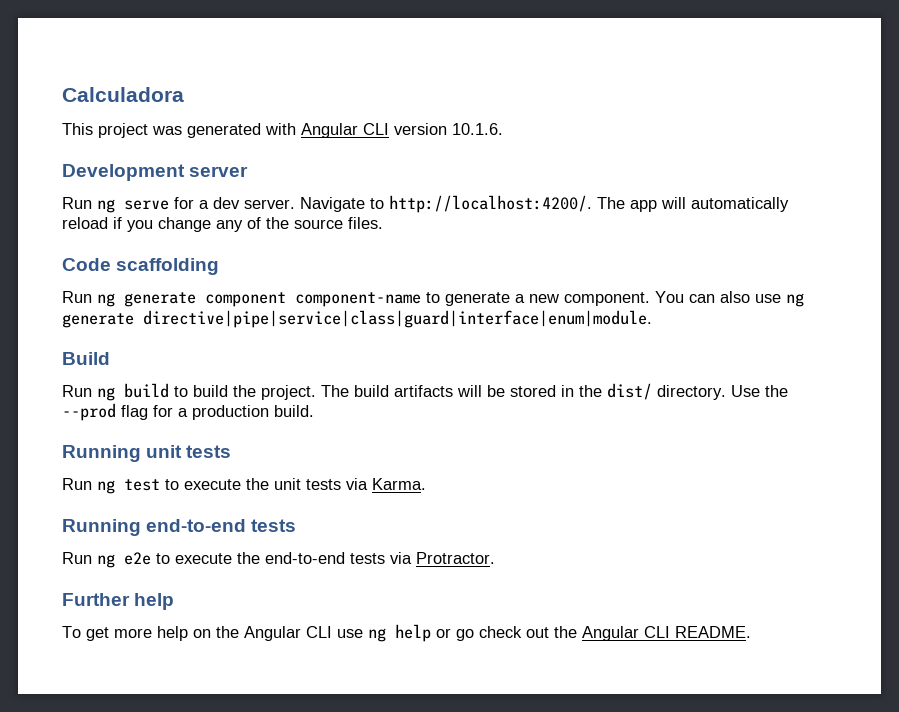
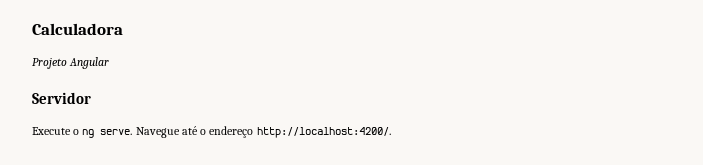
- This project was generated with Angular CLI version 10.1.6.
- Development server
- Run ng serve for a dev server. Navigate to http://localhost:4200/. The app will automatically reload if you change any of the source files.
- Code scaffolding
- Run ng generate component component-name to generate a new component. You can also use ng generate directive|pipe|service|class|guard|interface|enum|module.
- Build
- Run ng build to build the project. The build artifacts will be stored in the dist/ directory. Use the --prod flag for a production build.
- Running unit tests
- Run ng test to execute the unit tests via Karma.
- Running end-to-end tests
- Run ng e2e to execute the end-to-end tests via Protractor.
- Further help
- To get more help on the Angular CLI use ng help or go check out the Angular CLI README.
+ Projeto Angular
+ Servidor
+ Execute o ng serve. Navegue até o endereço http://localhost:4200/.

